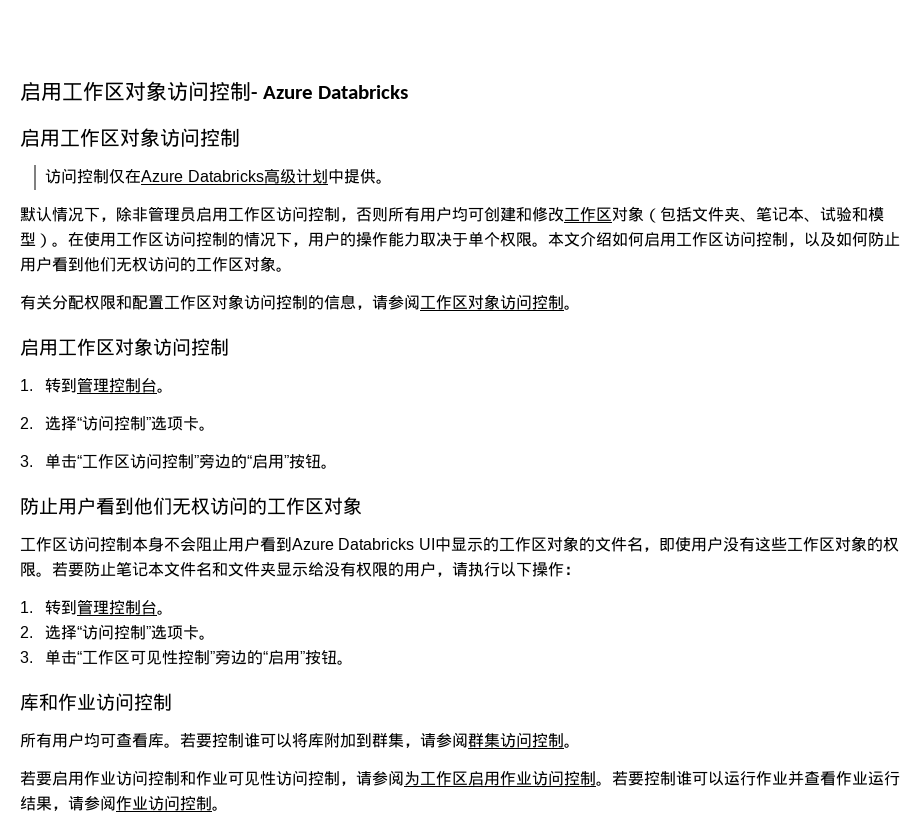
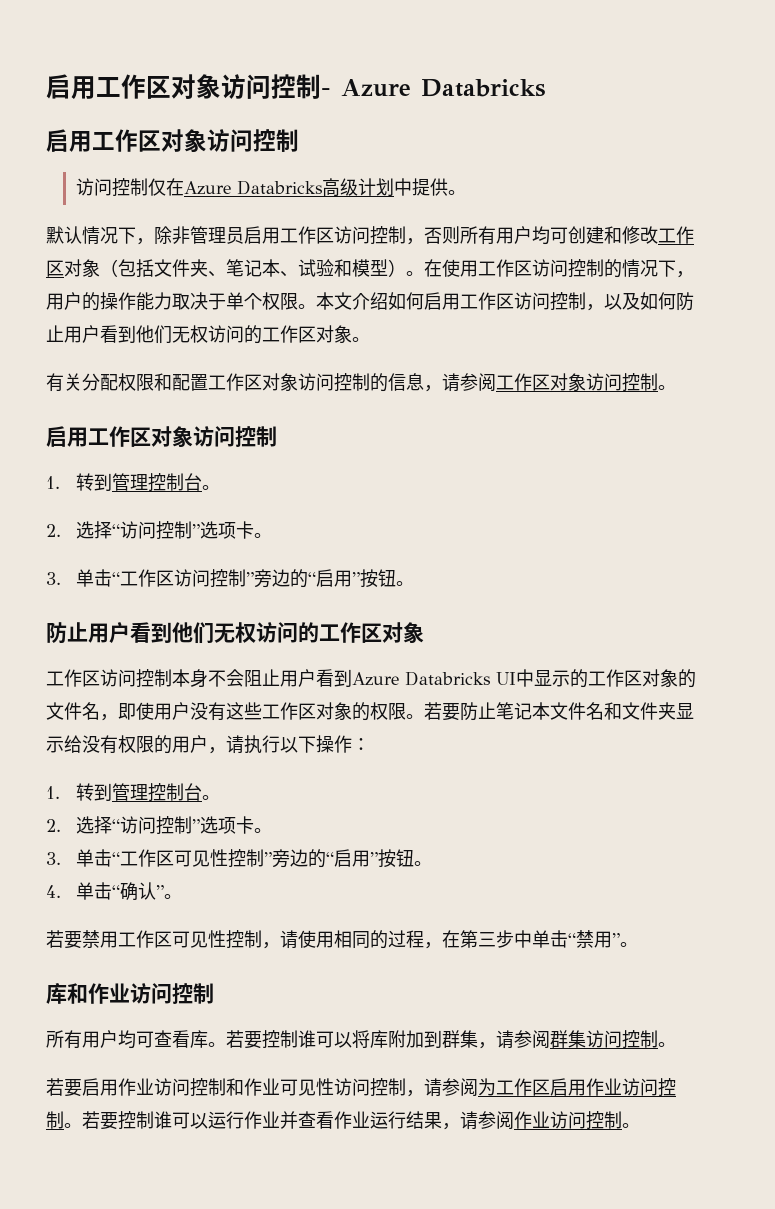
+ 4.单击“确认”。
+ 若要禁用工作区可见性控制，请使用相同的过程，在第三步中单击“禁用”。

